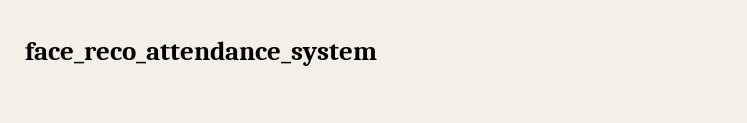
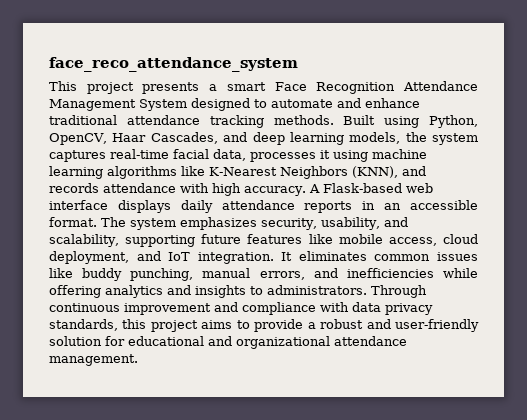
+ This project presents a smart Face Recognition Attendance Management System designed to automate and enhance traditional attendance tracking methods. Built using Python, OpenCV, Haar Cascades, and deep learning models, the system captures real-time facial data, processes it using machine learning algorithms like K-Nearest Neighbors (KNN), and records attendance with high accuracy. A Flask-based web interface displays daily attendance reports in an accessible format. The system emphasizes security, usability, and scalability, supporting future features like mobile access, cloud deployment, and IoT integration. It eliminates common issues like buddy punching, manual errors, and inefficiencies while offering analytics and insights to administrators. Through continuous improvement and compliance with data privacy standards, this project aims to provide a robust and user-friendly solution for educational and organizational attendance management.

